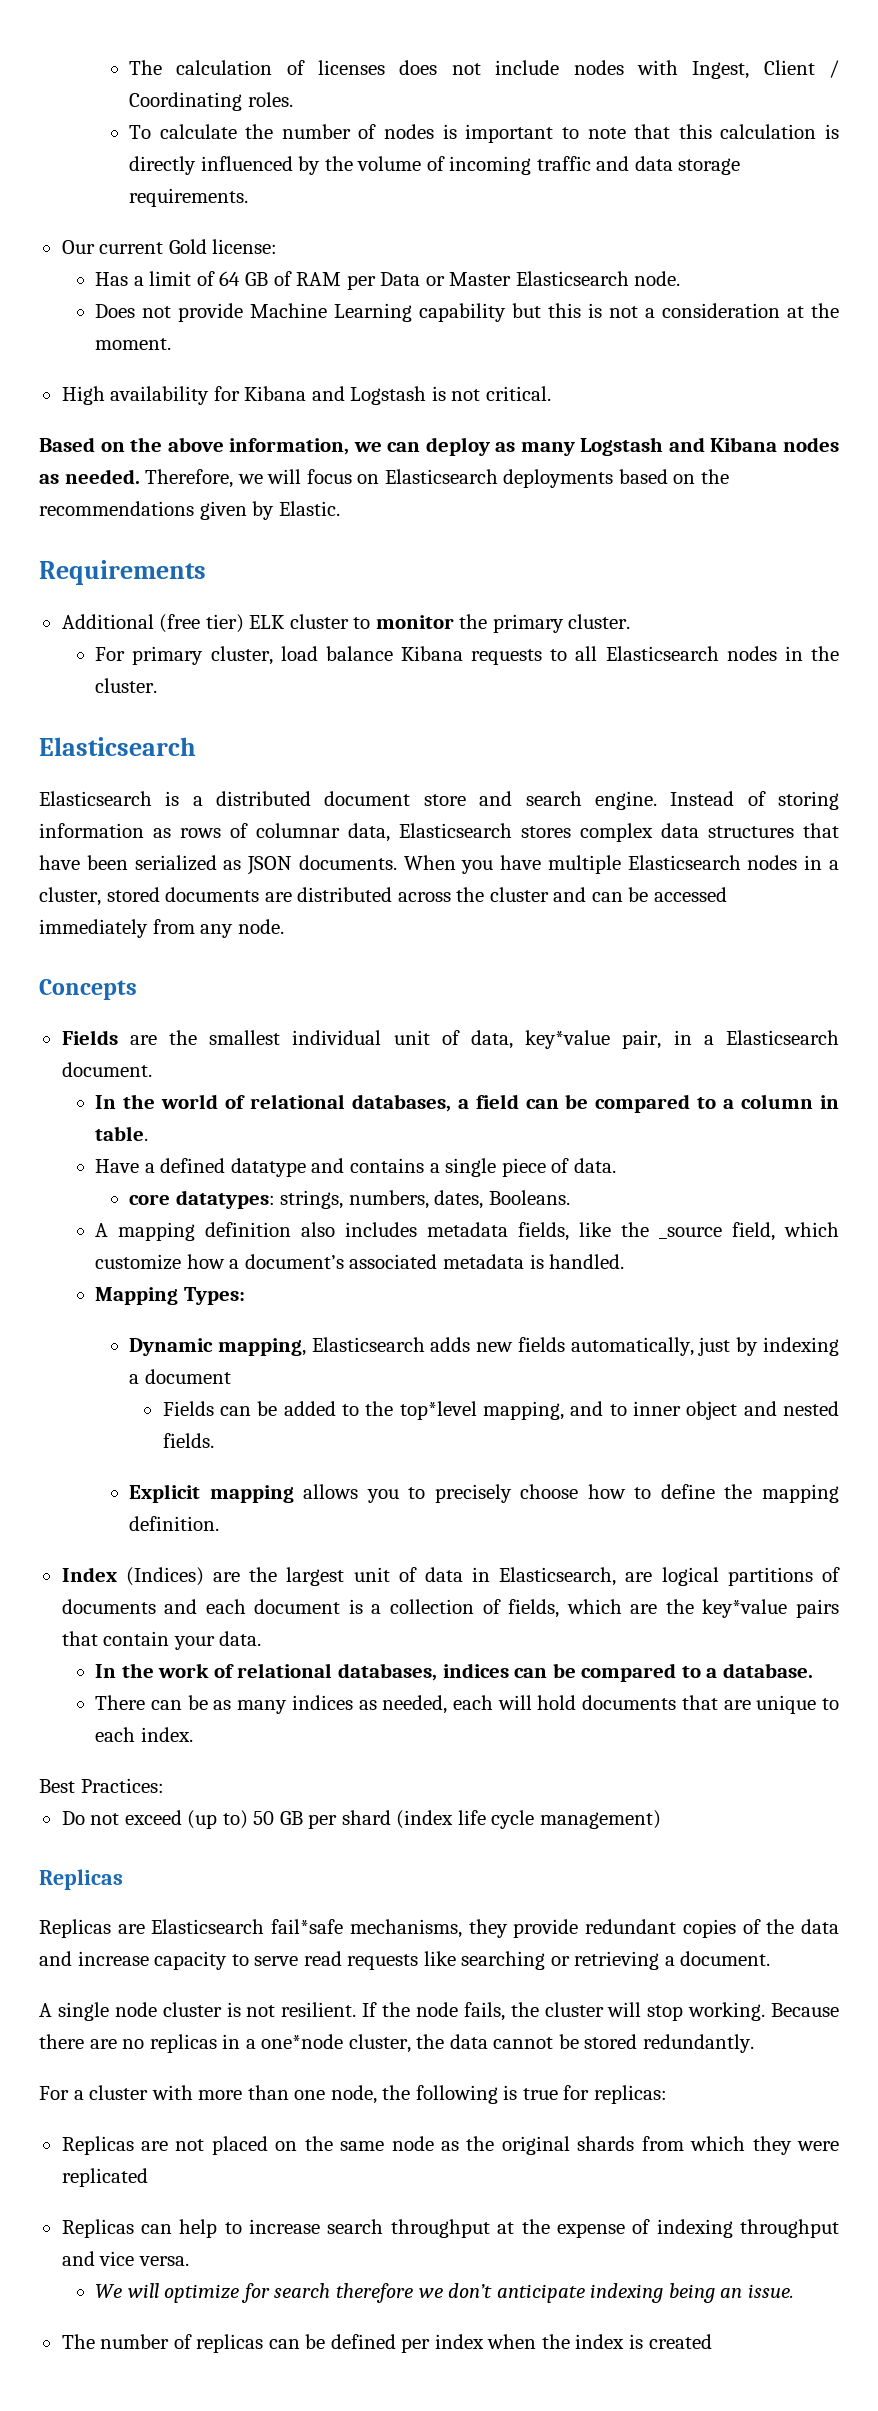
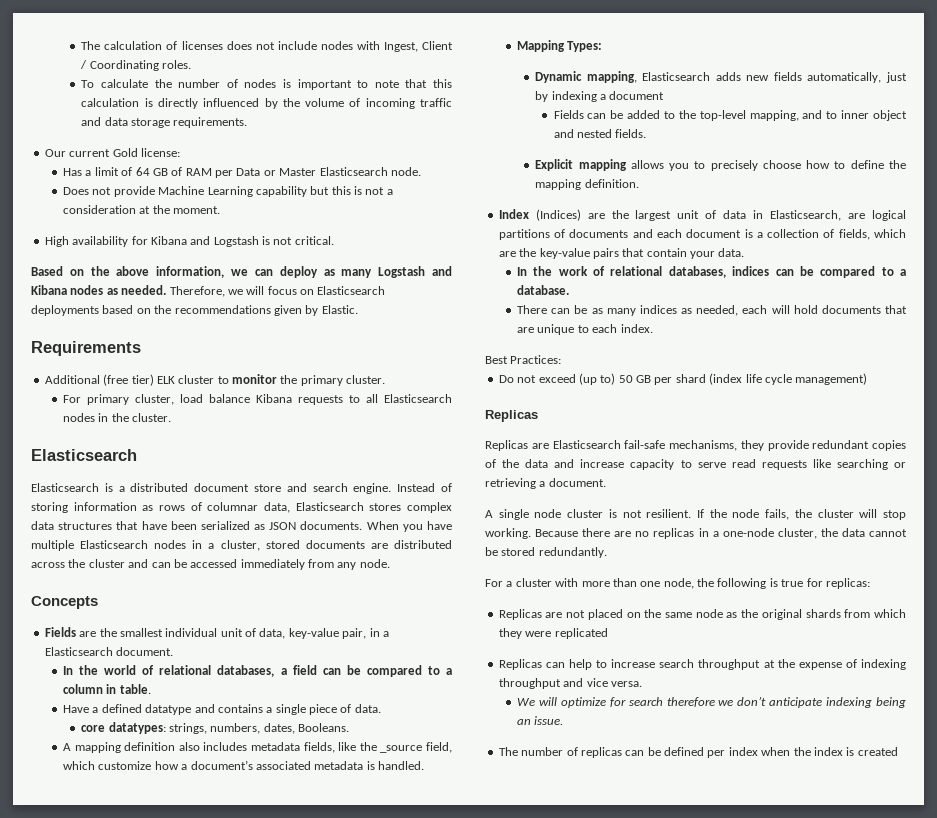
- Fields are the smallest individual unit of data, key*value pair, in a Elasticsearch document.
+ Fields are the smallest individual unit of data, key-value pair, in a Elasticsearch document.
- Fields can be added to the top*level mapping, and to inner object and nested fields.
+ Fields can be added to the top-level mapping, and to inner object and nested fields.
- Index (Indices) are the largest unit of data in Elasticsearch, are logical partitions of documents and each document is a collection of fields, which are the key*value pairs that contain your data.
+ Index (Indices) are the largest unit of data in Elasticsearch, are logical partitions of documents and each document is a collection of fields, which are the key-value pairs that contain your data.
- Replicas are Elasticsearch fail*safe mechanisms, they provide redundant copies of the data and increase capacity to serve read requests like searching or retrieving a document.
+ Replicas are Elasticsearch fail-safe mechanisms, they provide redundant copies of the data and increase capacity to serve read requests like searching or retrieving a document.
- Because there are no replicas in a one*node cluster, the data cannot be stored redundantly.
+ Because there are no replicas in a one-node cluster, the data cannot be stored redundantly.

